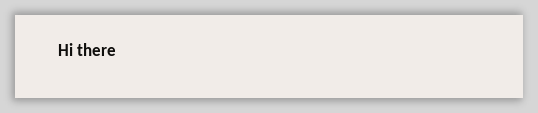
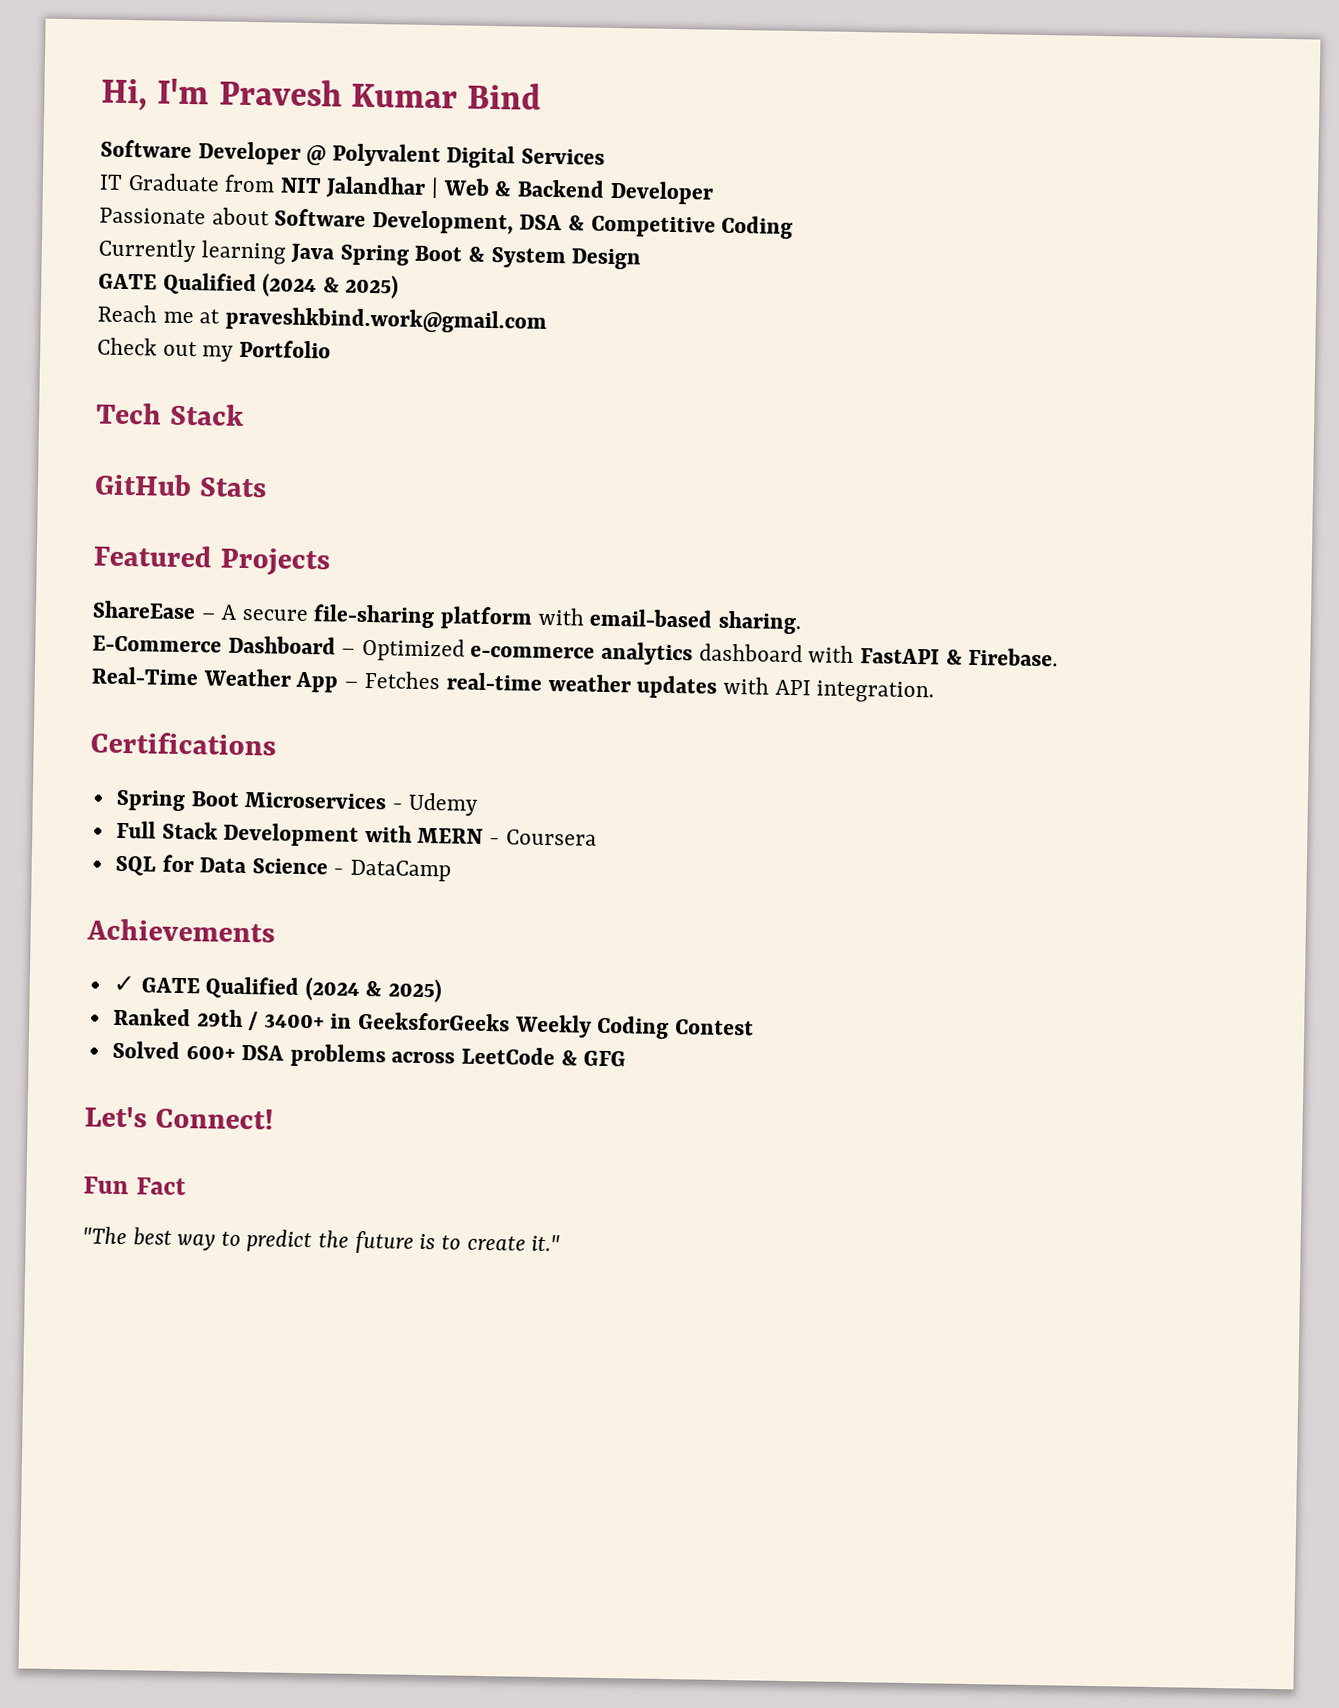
- Hi there
+ Hi, I'm Pravesh Kumar Bind
+ Software Developer @ Polyvalent Digital Services
+ IT Graduate from NIT Jalandhar | Web & Backend Developer
+ Passionate about Software Development, DSA & Competitive Coding
+ Currently learning Java Spring Boot & System Design
+ GATE Qualified (2024 & 2025)
+ Reach me at praveshkbind.work@gmail.com
+ Check out my Portfolio
+ Tech Stack
+ GitHub Stats
+ Featured Projects
+ ShareEase – A secure file-sharing platform with email-based sharing.
+ E-Commerce Dashboard – Optimized e-commerce analytics dashboard with FastAPI & Firebase.
+ Real-Time Weather App – Fetches real-time weather updates with API integration.
+ Certifications
+ Spring Boot Microservices - Udemy
+ Full Stack Development with MERN - Coursera
+ SQL for Data Science - DataCamp
+ Achievements
+ ✓ GATE Qualified (2024 & 2025)
+ Ranked 29th / 3400+ in GeeksforGeeks Weekly Coding Contest
+ Solved 600+ DSA problems across LeetCode & GFG
+ Let's Connect!
+ Fun Fact
+ "The best way to predict the future is to create it."

